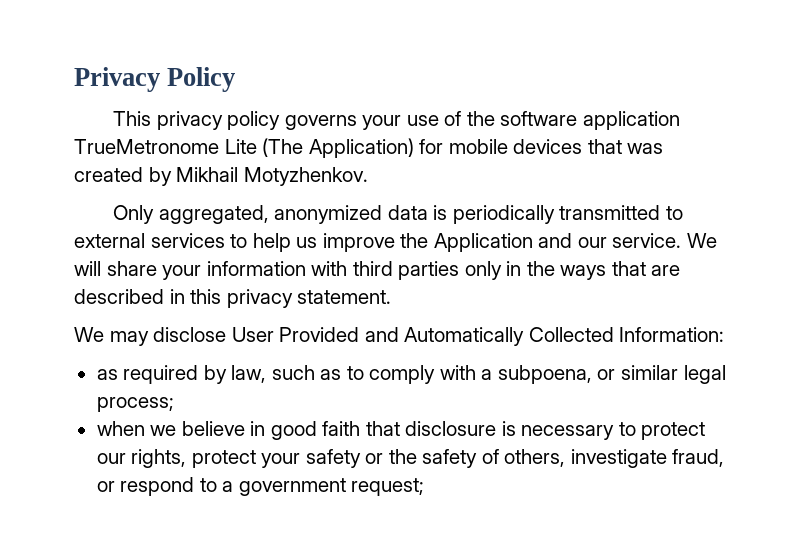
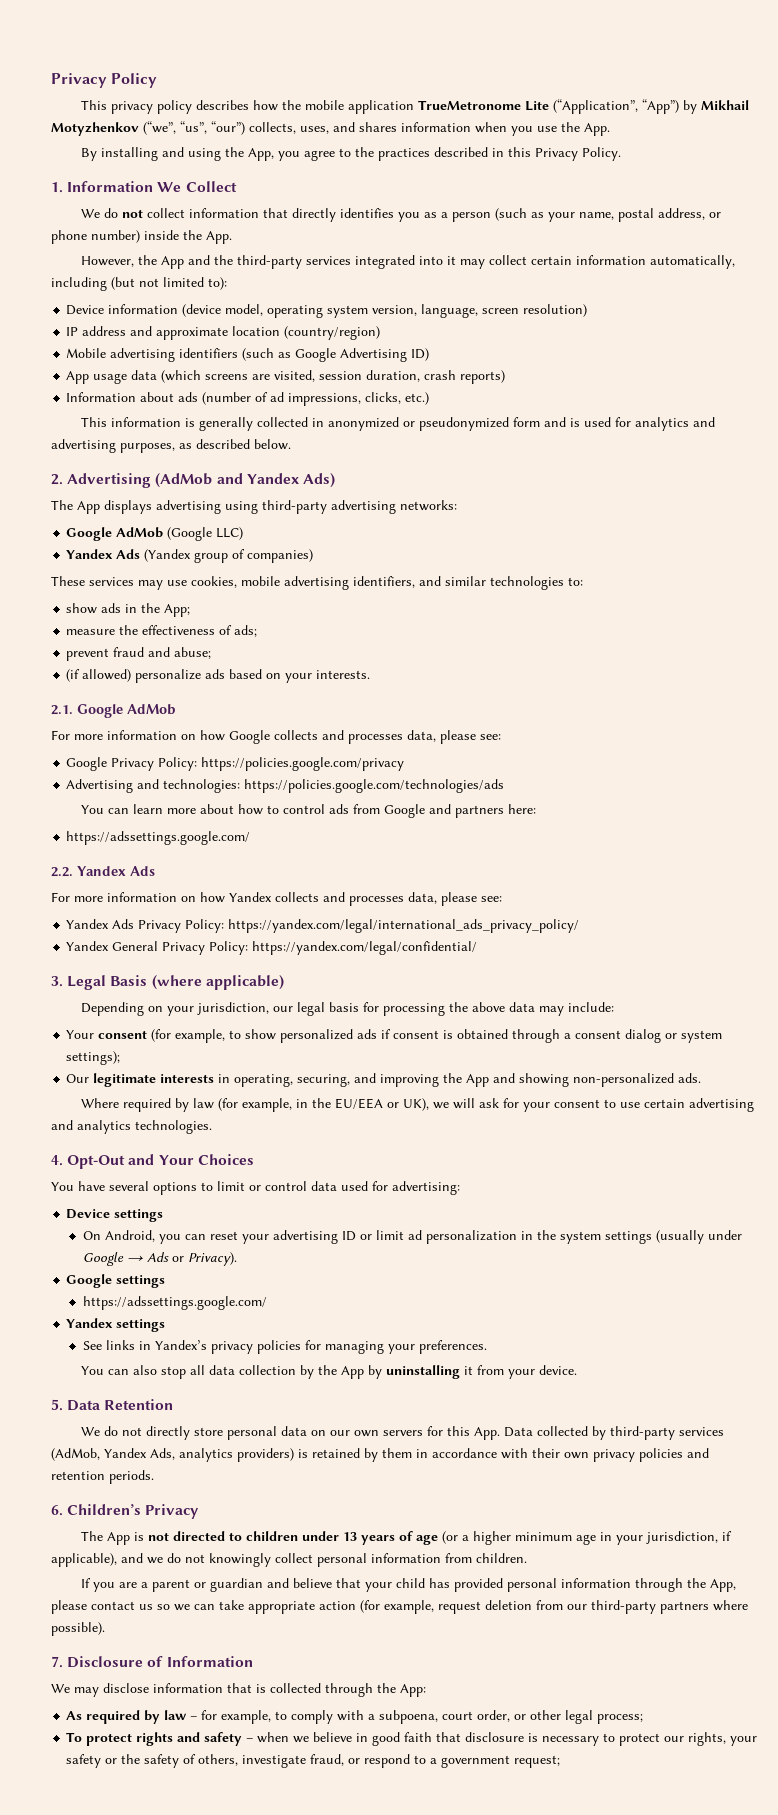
- This privacy policy governs your use of the software application TrueMetronome Lite (The Application) for mobile devices that was created by Mikhail Motyzhenkov.
- Only aggregated, anonymized data is periodically transmitted to external services to help us improve the Application and our service. We will share your information with third parties only in the ways that are described in this privacy statement.
- We may disclose User Provided and Automatically Collected Information:
- as required by law, such as to comply with a subpoena, or similar legal process;
- when we believe in good faith that disclosure is necessary to protect our rights, protect your safety or the safety of others, investigate fraud, or respond to a government request;
+ This privacy policy describes how the mobile application TrueMetronome Lite (“Application”, “App”) by Mikhail Motyzhenkov (“we”, “us”, “our”) collects, uses, and shares information when you use the App.
+ By installing and using the App, you agree to the practices described in this Privacy Policy.
+ 1. Information We Collect
+ We do not collect information that directly identifies you as a person (such as your name, postal address, or phone number) inside the App.
+ However, the App and the third-party services integrated into it may collect certain information automatically, including (but not limited to):
+ Device information (device model, operating system version, language, screen resolution)
+ IP address and approximate location (country/region)
+ Mobile advertising identifiers (such as Google Advertising ID)
+ App usage data (which screens are visited, session duration, crash reports)
+ Information about ads (number of ad impressions, clicks, etc.)
+ This information is generally collected in anonymized or pseudonymized form and is used for analytics and advertising purposes, as described below.
+ 2. Advertising (AdMob and Yandex Ads)
+ The App displays advertising using third-party advertising networks:
+ Google AdMob (Google LLC)
+ Yandex Ads (Yandex group of companies)
+ These services may use cookies, mobile advertising identifiers, and similar technologies to:
+ show ads in the App;
+ measure the effectiveness of ads;
+ prevent fraud and abuse;
+ (if allowed) personalize ads based on your interests.
+ 2.1. Google AdMob
+ For more information on how Google collects and processes data, please see:
+ Google Privacy Policy: https://policies.google.com/privacy
+ Advertising and technologies: https://policies.google.com/technologies/ads
+ You can learn more about how to control ads from Google and partners here:
+ https://adssettings.google.com/
+ 2.2. Yandex Ads
+ For more information on how Yandex collects and processes data, please see:
+ Yandex Ads Privacy Policy: https://yandex.com/legal/international_ads_privacy_policy/
+ Yandex General Privacy Policy: https://yandex.com/legal/confidential/
+ 3. Legal Basis (where applicable)
+ Depending on your jurisdiction, our legal basis for processing the above data may include:
+ Your consent (for example, to show personalized ads if consent is obtained through a consent dialog or system settings);
+ Our legitimate interests in operating, securing, and improving the App and showing non-personalized ads.
+ Where required by law (for example, in the EU/EEA or UK), we will ask for your consent to use certain advertising and analytics technologies.
+ 4. Opt-Out and Your Choices
+ You have several options to limit or control data used for advertising:
+ Device settings
+ On Android, you can reset your advertising ID or limit ad personalization in the system settings (usually under Google → Ads or Privacy).
+ Google settings
+ https://adssettings.google.com/
+ Yandex settings
+ See links in Yandex’s privacy policies for managing your preferences.
+ You can also stop all data collection by the App by uninstalling it from your device.
+ 5. Data Retention
+ We do not directly store personal data on our own servers for this App. Data collected by third-party services (AdMob, Yandex Ads, analytics providers) is retained by them in accordance with their own privacy policies and retention periods.
+ 6. Children’s Privacy
+ The App is not directed to children under 13 years of age (or a higher minimum age in your jurisdiction, if applicable), and we do not knowingly collect personal information from children.
+ If you are a parent or guardian and believe that your child has provided personal information through the App, please contact us so we can take appropriate action (for example, request deletion from our third-party partners where possible).
+ 7. Disclosure of Information
+ We may disclose information that is collected through the App:
+ As required by law – for example, to comply with a subpoena, court order, or other legal process;
+ To protect rights and safety – when we believe in good faith that disclosure is necessary to protect our rights, your safety or the safety of others, investigate fraud, or respond to a government request;

